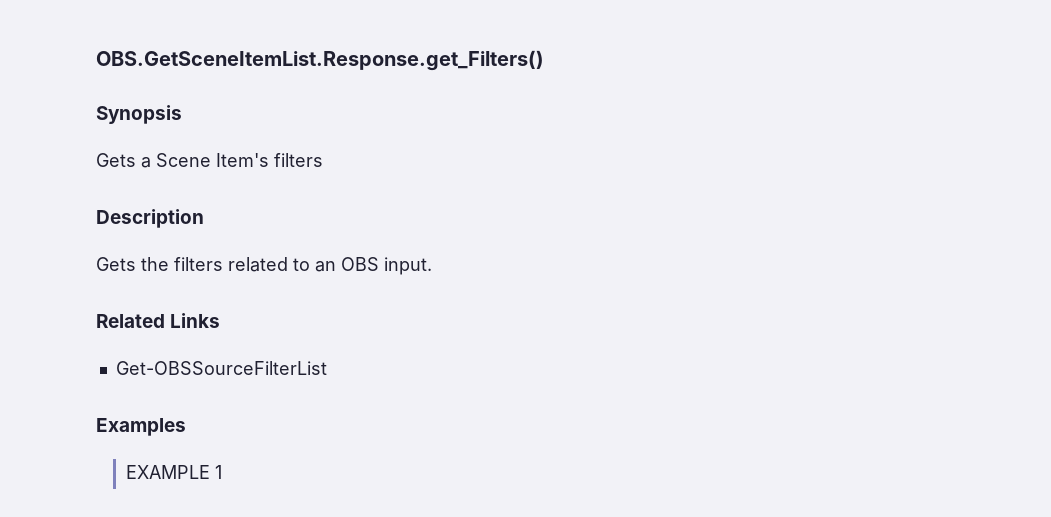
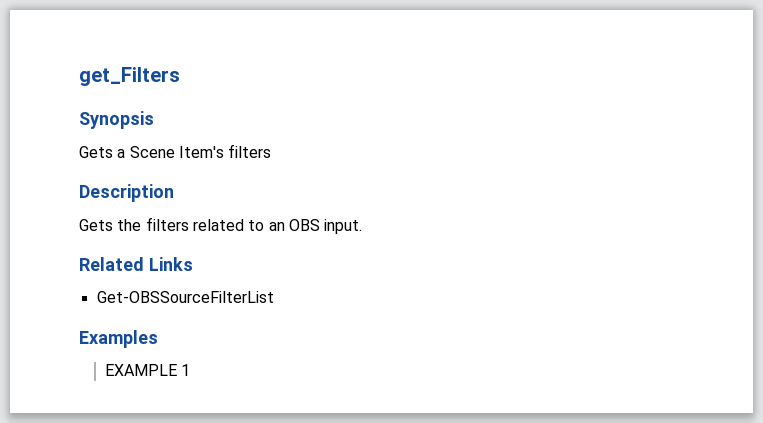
- OBS.GetSceneItemList.Response.get_Filters()
+ get_Filters

